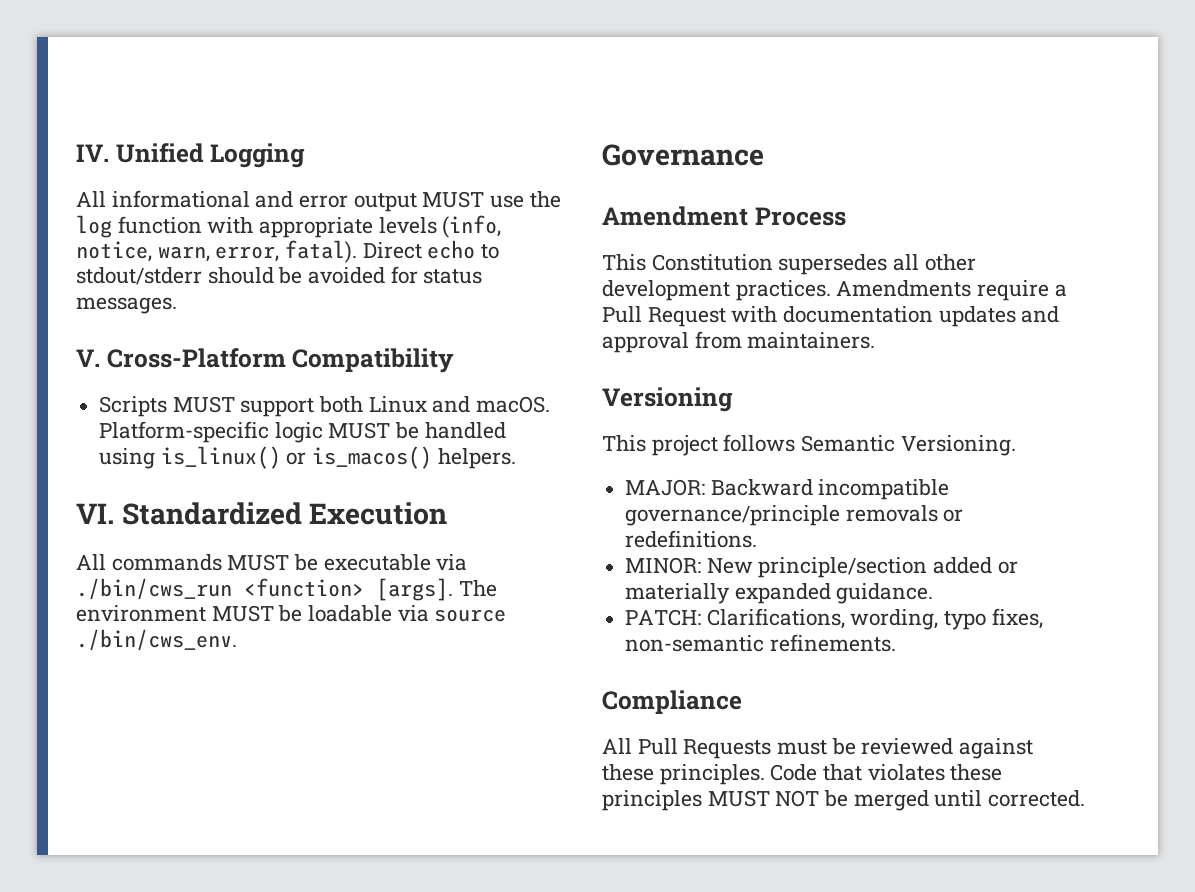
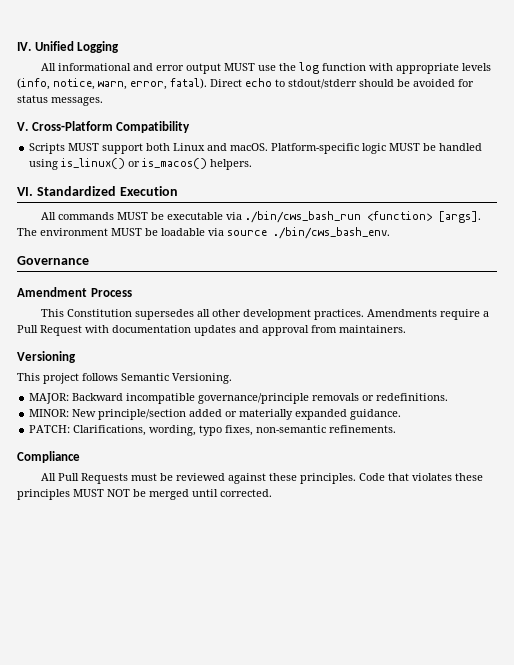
- All commands MUST be executable via ./bin/cws_run <function> [args].
+ All commands MUST be executable via ./bin/cws_bash_run <function> [args].
- The environment MUST be loadable via source ./bin/cws_env.
+ The environment MUST be loadable via source ./bin/cws_bash_env.

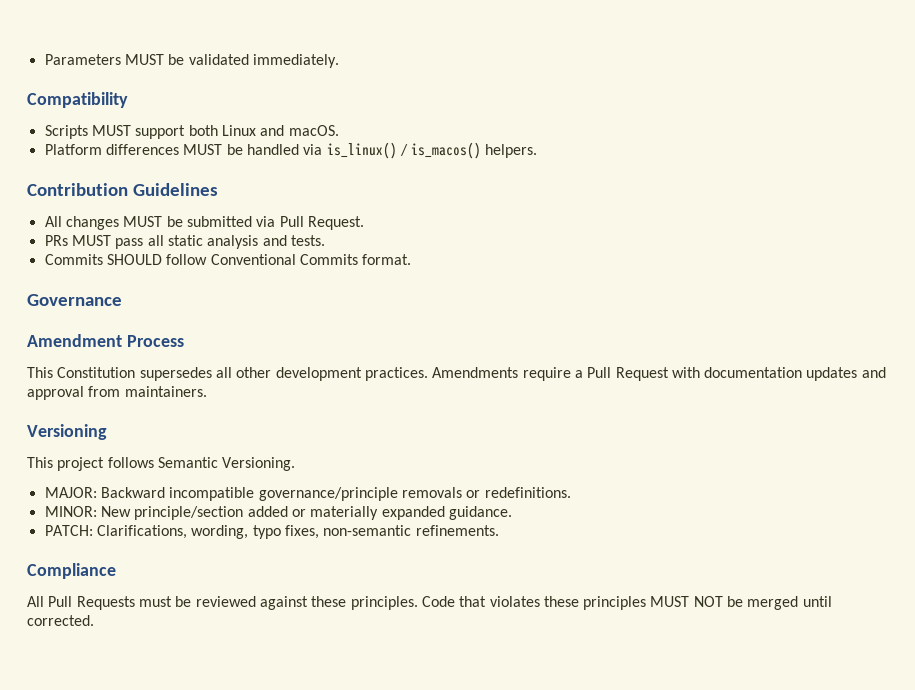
- IV. Unified Logging
- All informational and error output MUST use the log function with appropriate levels (info, notice, warn, error, fatal). Direct echo to stdout/stderr should be avoided for status messages.
- V. Cross-Platform Compatibility
+ Parameters MUST be validated immediately.
+ Compatibility
- Scripts MUST support both Linux and macOS. Platform-specific logic MUST be handled using is_linux() or is_macos() helpers.
+ Scripts MUST support both Linux and macOS.
+ Platform differences MUST be handled via is_linux() / is_macos() helpers.
- VI. Standardized Execution
- All commands MUST be executable via ./bin/cws_bash_run <function> [args]. The environment MUST be loadable via source ./bin/cws_bash_env.
+ Contribution Guidelines
+ All changes MUST be submitted via Pull Request.
+ PRs MUST pass all static analysis and tests.
+ Commits SHOULD follow Conventional Commits format.

